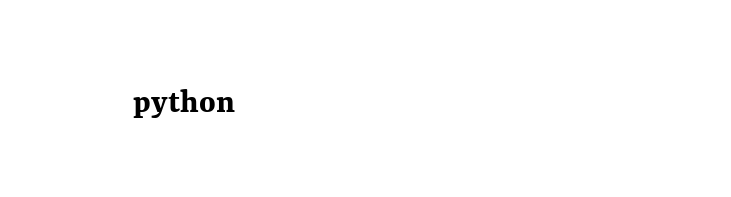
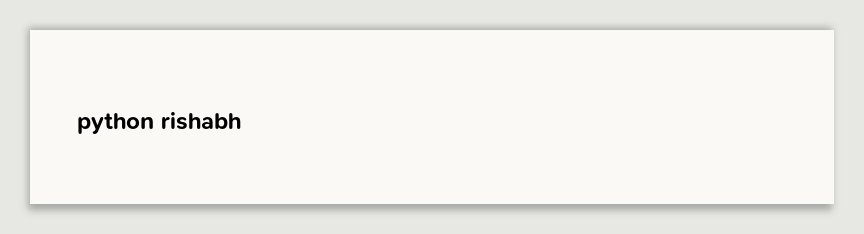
- python
+ python rishabh

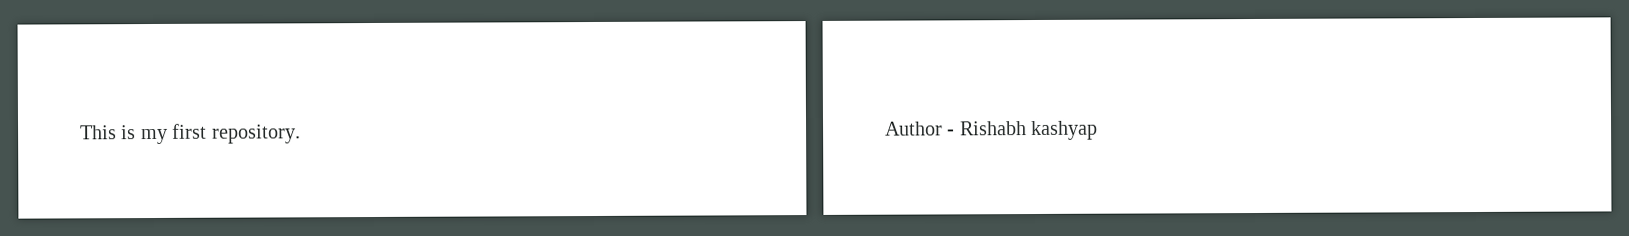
- python rishabh
+ This is my first repository.
+ Author - Rishabh kashyap

